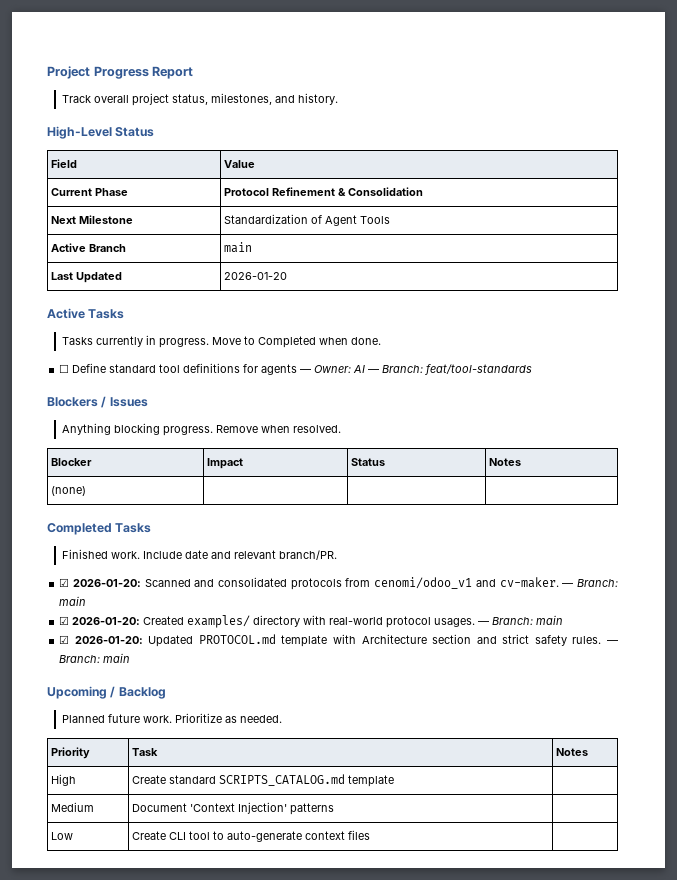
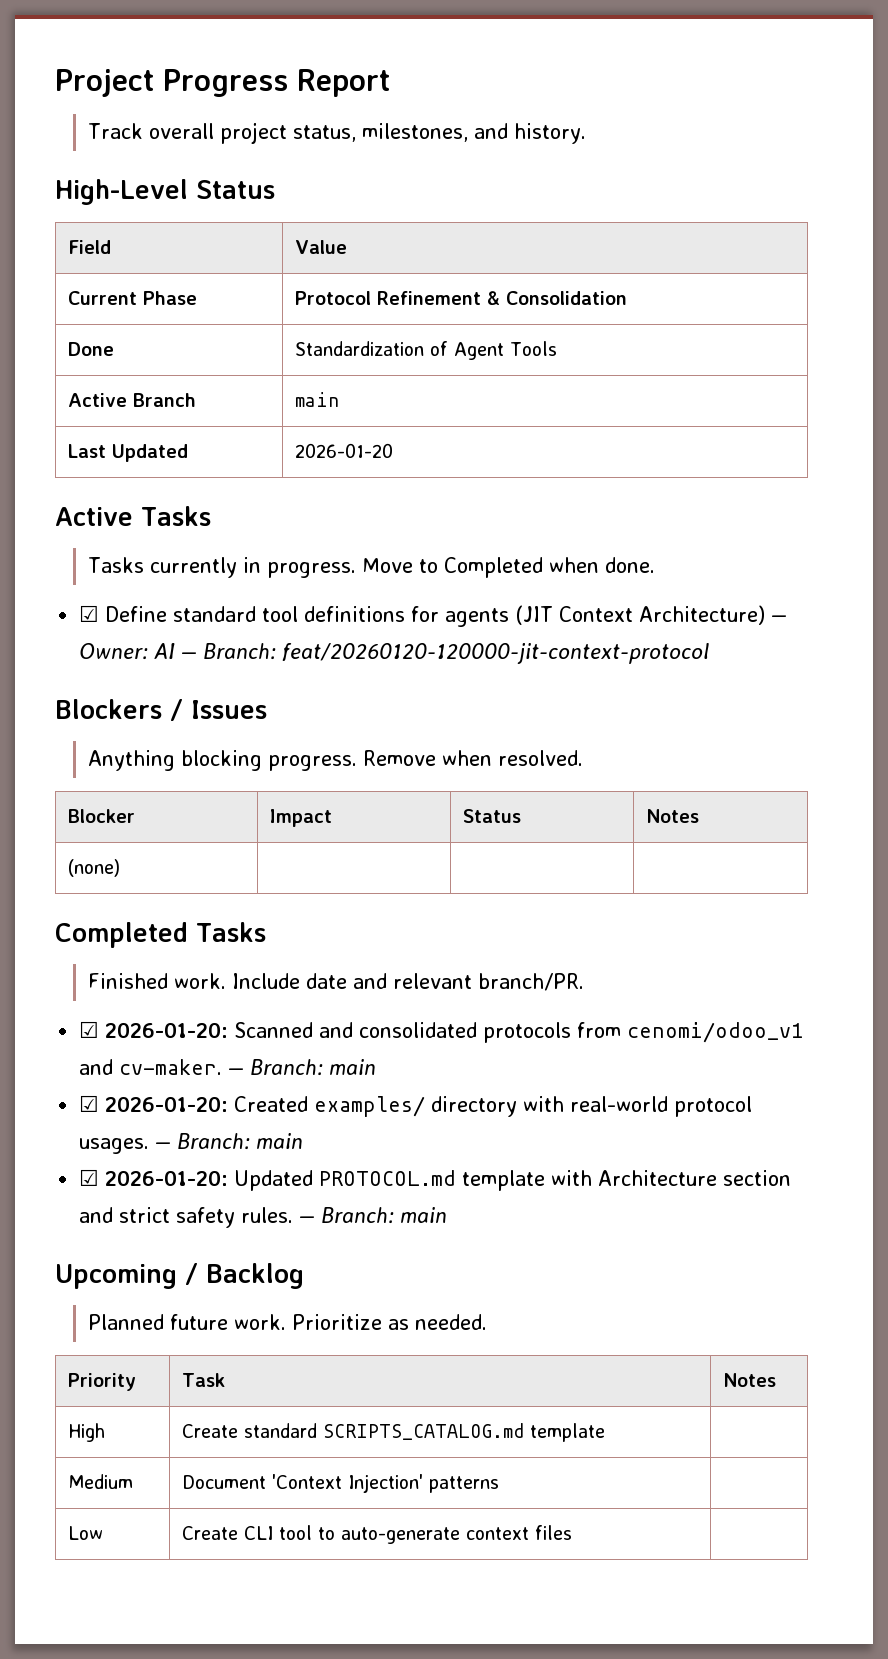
- Next Milestone | Standardization of Agent Tools
+ Done | Standardization of Agent Tools
- ☐ Define standard tool definitions for agents — Owner: AI — Branch: feat/tool-standards
+ ☑ Define standard tool definitions for agents (JIT Context Architecture) — Owner: AI — Branch: feat/20260120-120000-jit-context-protocol

